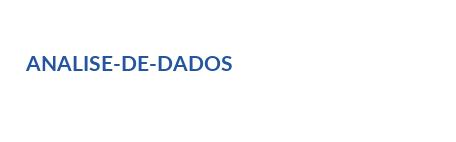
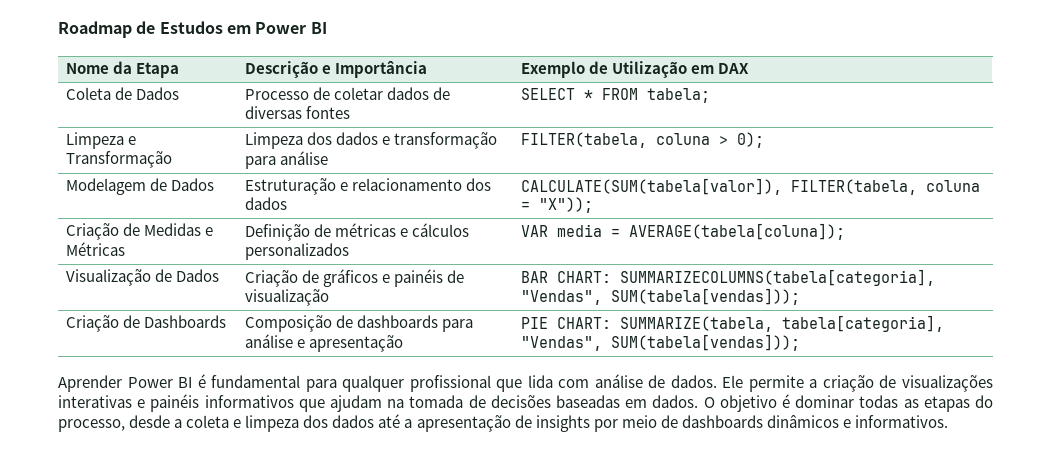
- ANALISE-DE-DADOS
+ Roadmap de Estudos em Power BI
+ Nome da Etapa | Descrição e Importância | Exemplo de Utilização em DAX
+ Coleta de Dados | Processo de coletar dados de diversas fontes | SELECT * FROM tabela;
+ Limpeza e Transformação | Limpeza dos dados e transformação para análise | FILTER(tabela, coluna > 0);
+ Modelagem de Dados | Estruturação e relacionamento dos dados | CALCULATE(SUM(tabela[valor]), FILTER(tabela, coluna = "X"));
+ Criação de Medidas e Métricas | Definição de métricas e cálculos personalizados | VAR media = AVERAGE(tabela[coluna]);
+ Visualização de Dados | Criação de gráficos e painéis de visualização | BAR CHART: SUMMARIZECOLUMNS(tabela[categoria], "Vendas", SUM(tabela[vendas]));
+ Criação de Dashboards | Composição de dashboards para análise e apresentação | PIE CHART: SUMMARIZE(tabela, tabela[categoria], "Vendas", SUM(tabela[vendas]));
+ Aprender Power BI é fundamental para qualquer profissional que lida com análise de dados. Ele permite a criação de visualizações interativas e painéis informativos que ajudam na tomada de decisões baseadas em dados. O objetivo é dominar todas as etapas do processo, desde a coleta e limpeza dos dados até a apresentação de insights por meio de dashboards dinâmicos e informativos.

